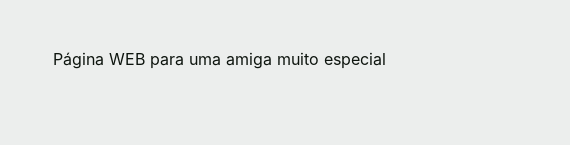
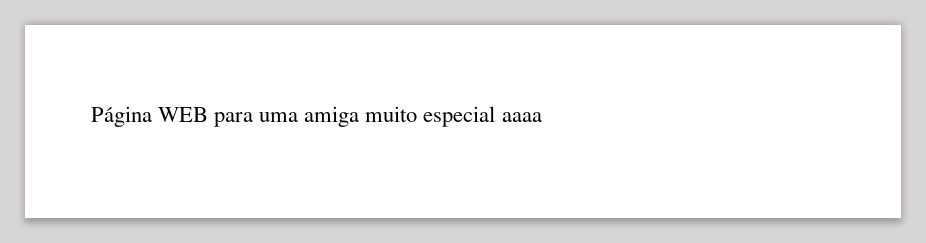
- Página WEB para uma amiga muito especial
+ Página WEB para uma amiga muito especial aaaa

